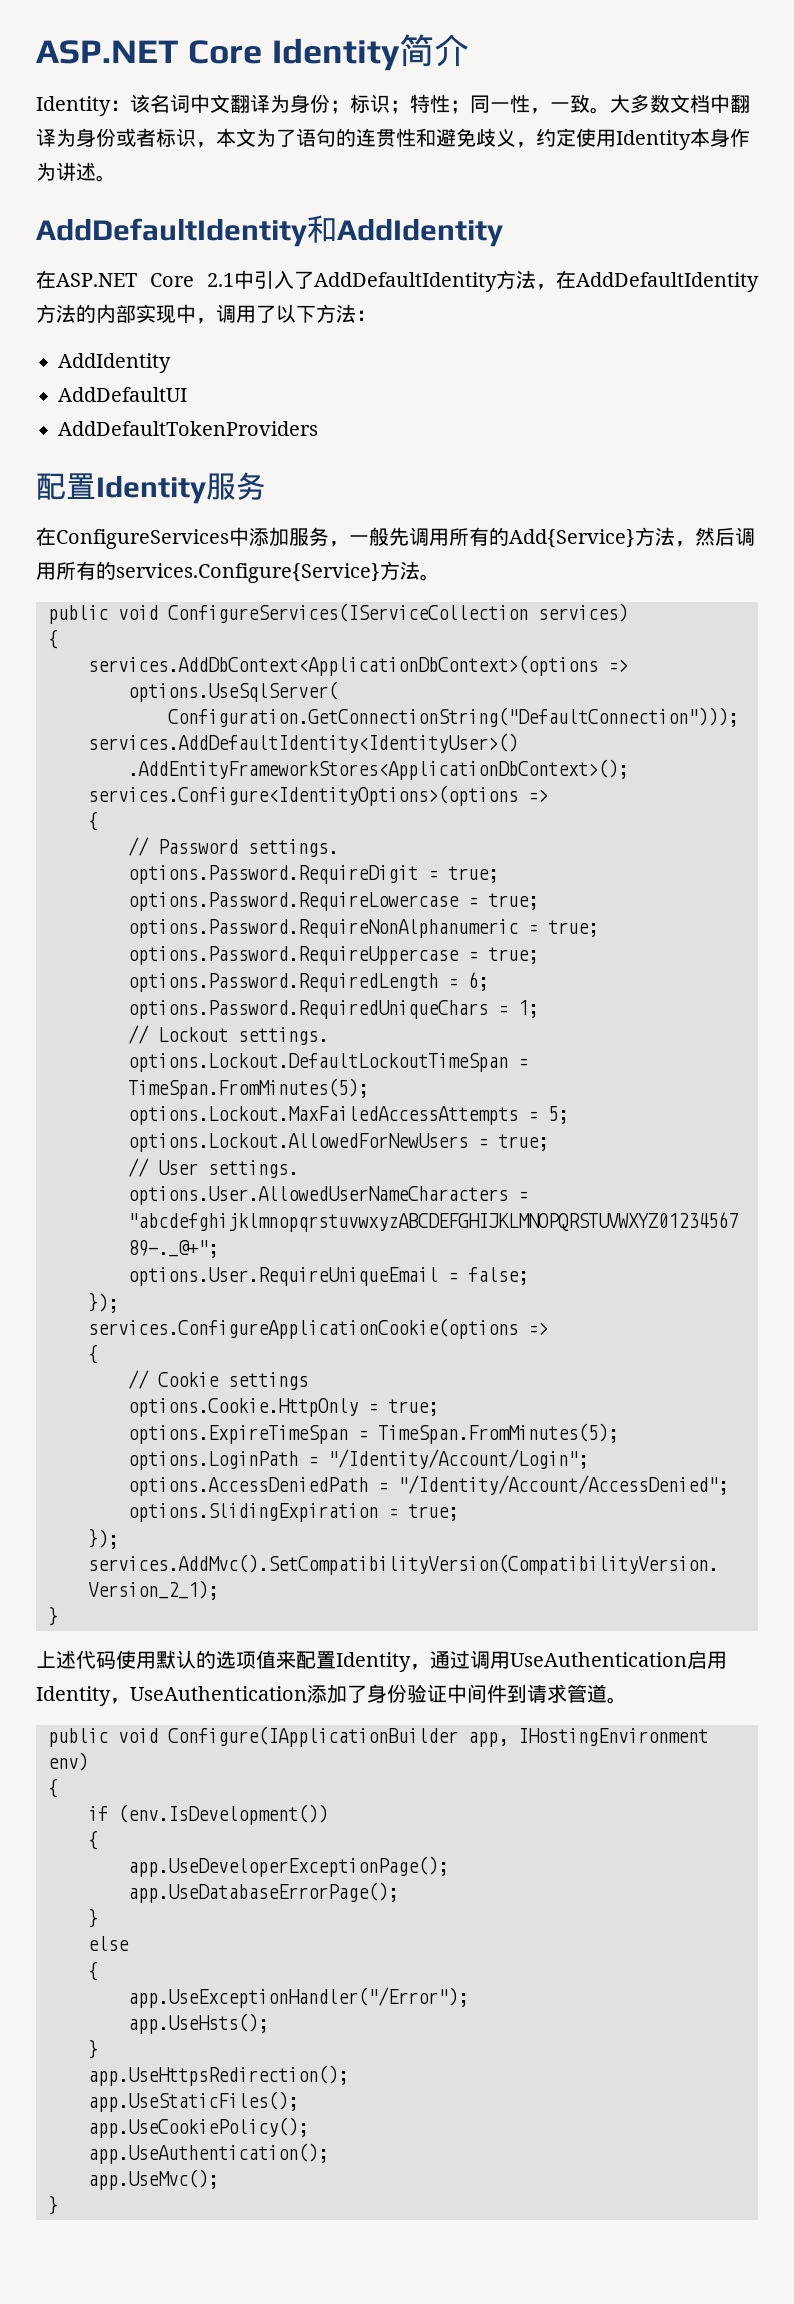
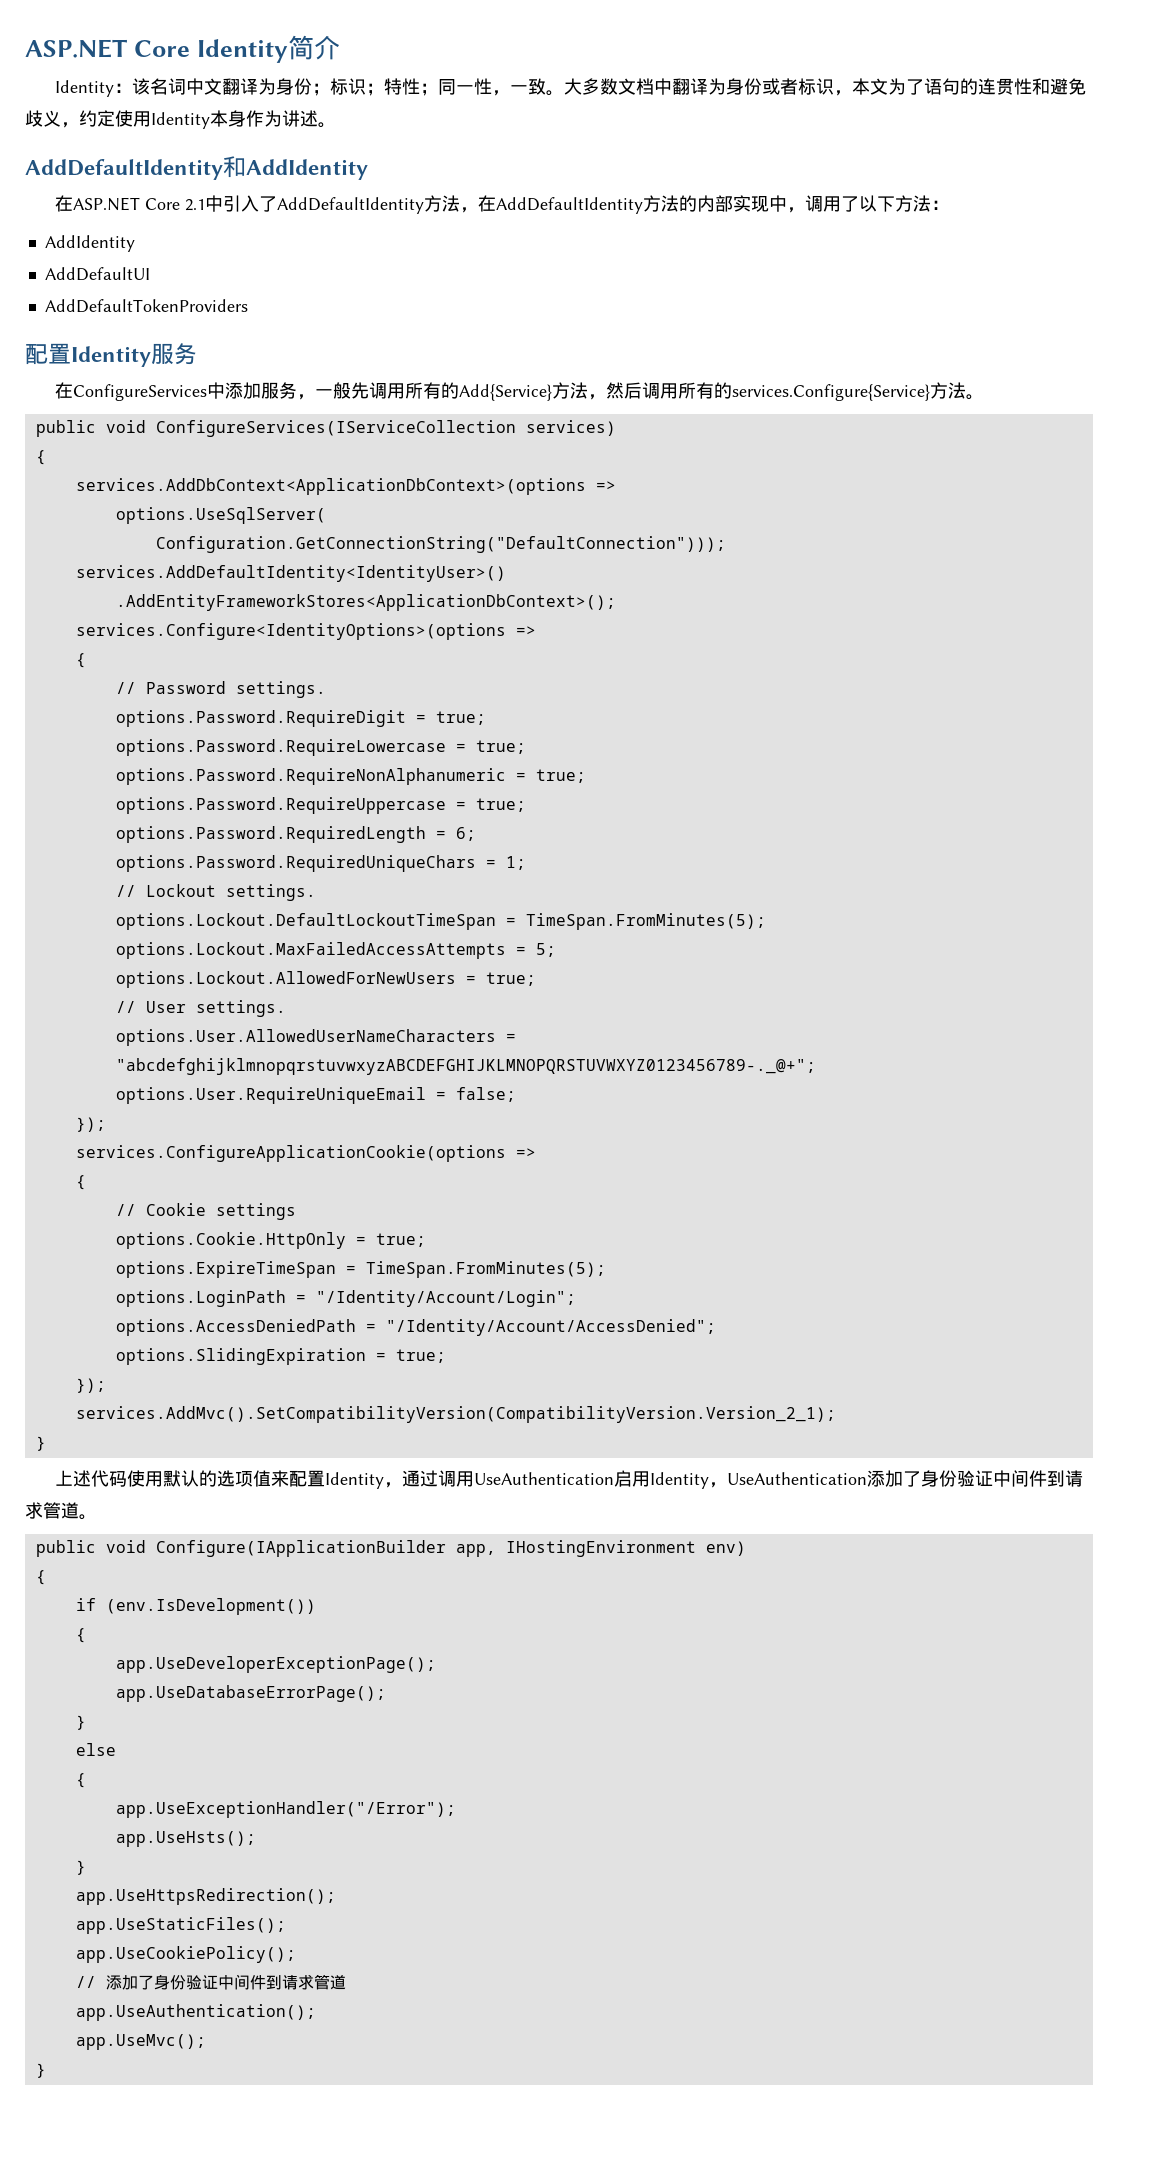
+ // 添加了身份验证中间件到请求管道

